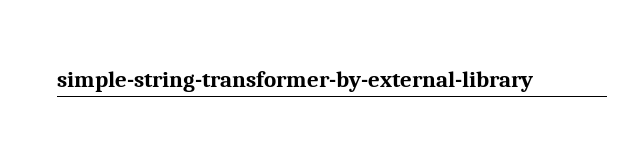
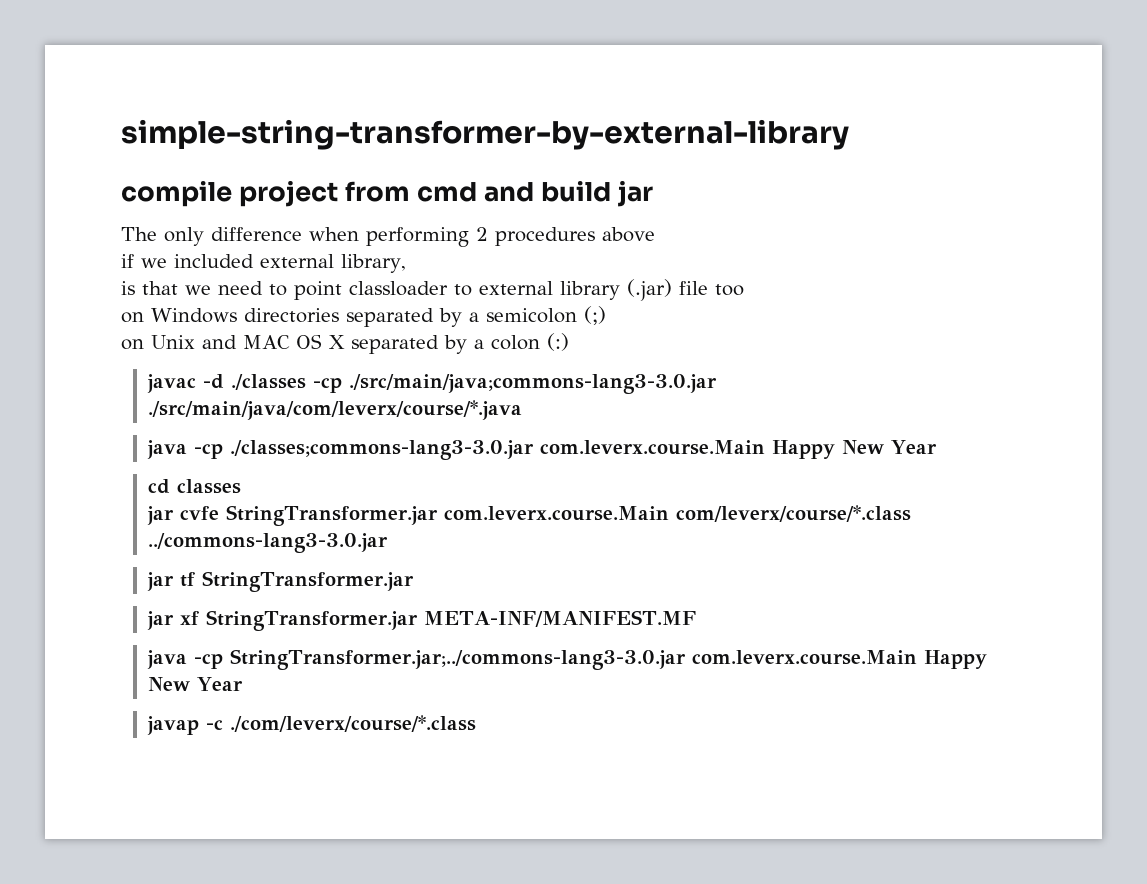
+ compile project from cmd and build jar
+ The only difference when performing 2 procedures above
+ if we included external library,
+ is that we need to point classloader to external library (.jar) file too
+ on Windows directories separated by a semicolon (;)
+ on Unix and MAC OS X separated by a colon (:)
+ javac -d ./classes -cp ./src/main/java;commons-lang3-3.0.jar ./src/main/java/com/leverx/course/*.java
+ java -cp ./classes;commons-lang3-3.0.jar com.leverx.course.Main Happy New Year
+ cd classes
+ jar cvfe StringTransformer.jar com.leverx.course.Main com/leverx/course/*.class ../commons-lang3-3.0.jar
+ jar tf StringTransformer.jar
+ jar xf StringTransformer.jar META-INF/MANIFEST.MF
+ java -cp StringTransformer.jar;../commons-lang3-3.0.jar com.leverx.course.Main Happy New Year
+ javap -c ./com/leverx/course/*.class

